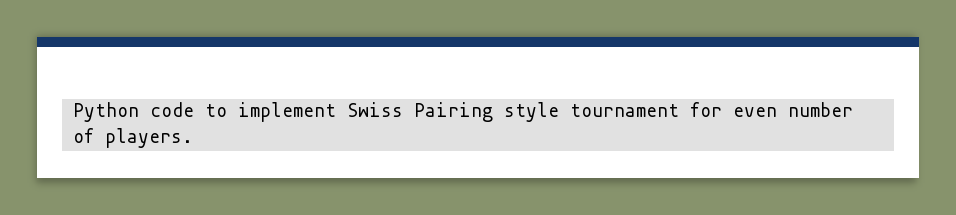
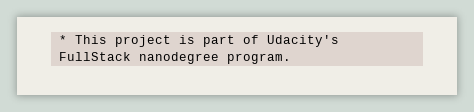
- Python code to implement Swiss Pairing style tournament for even number of players.
+ * This project is part of Udacity's FullStack nanodegree program.

